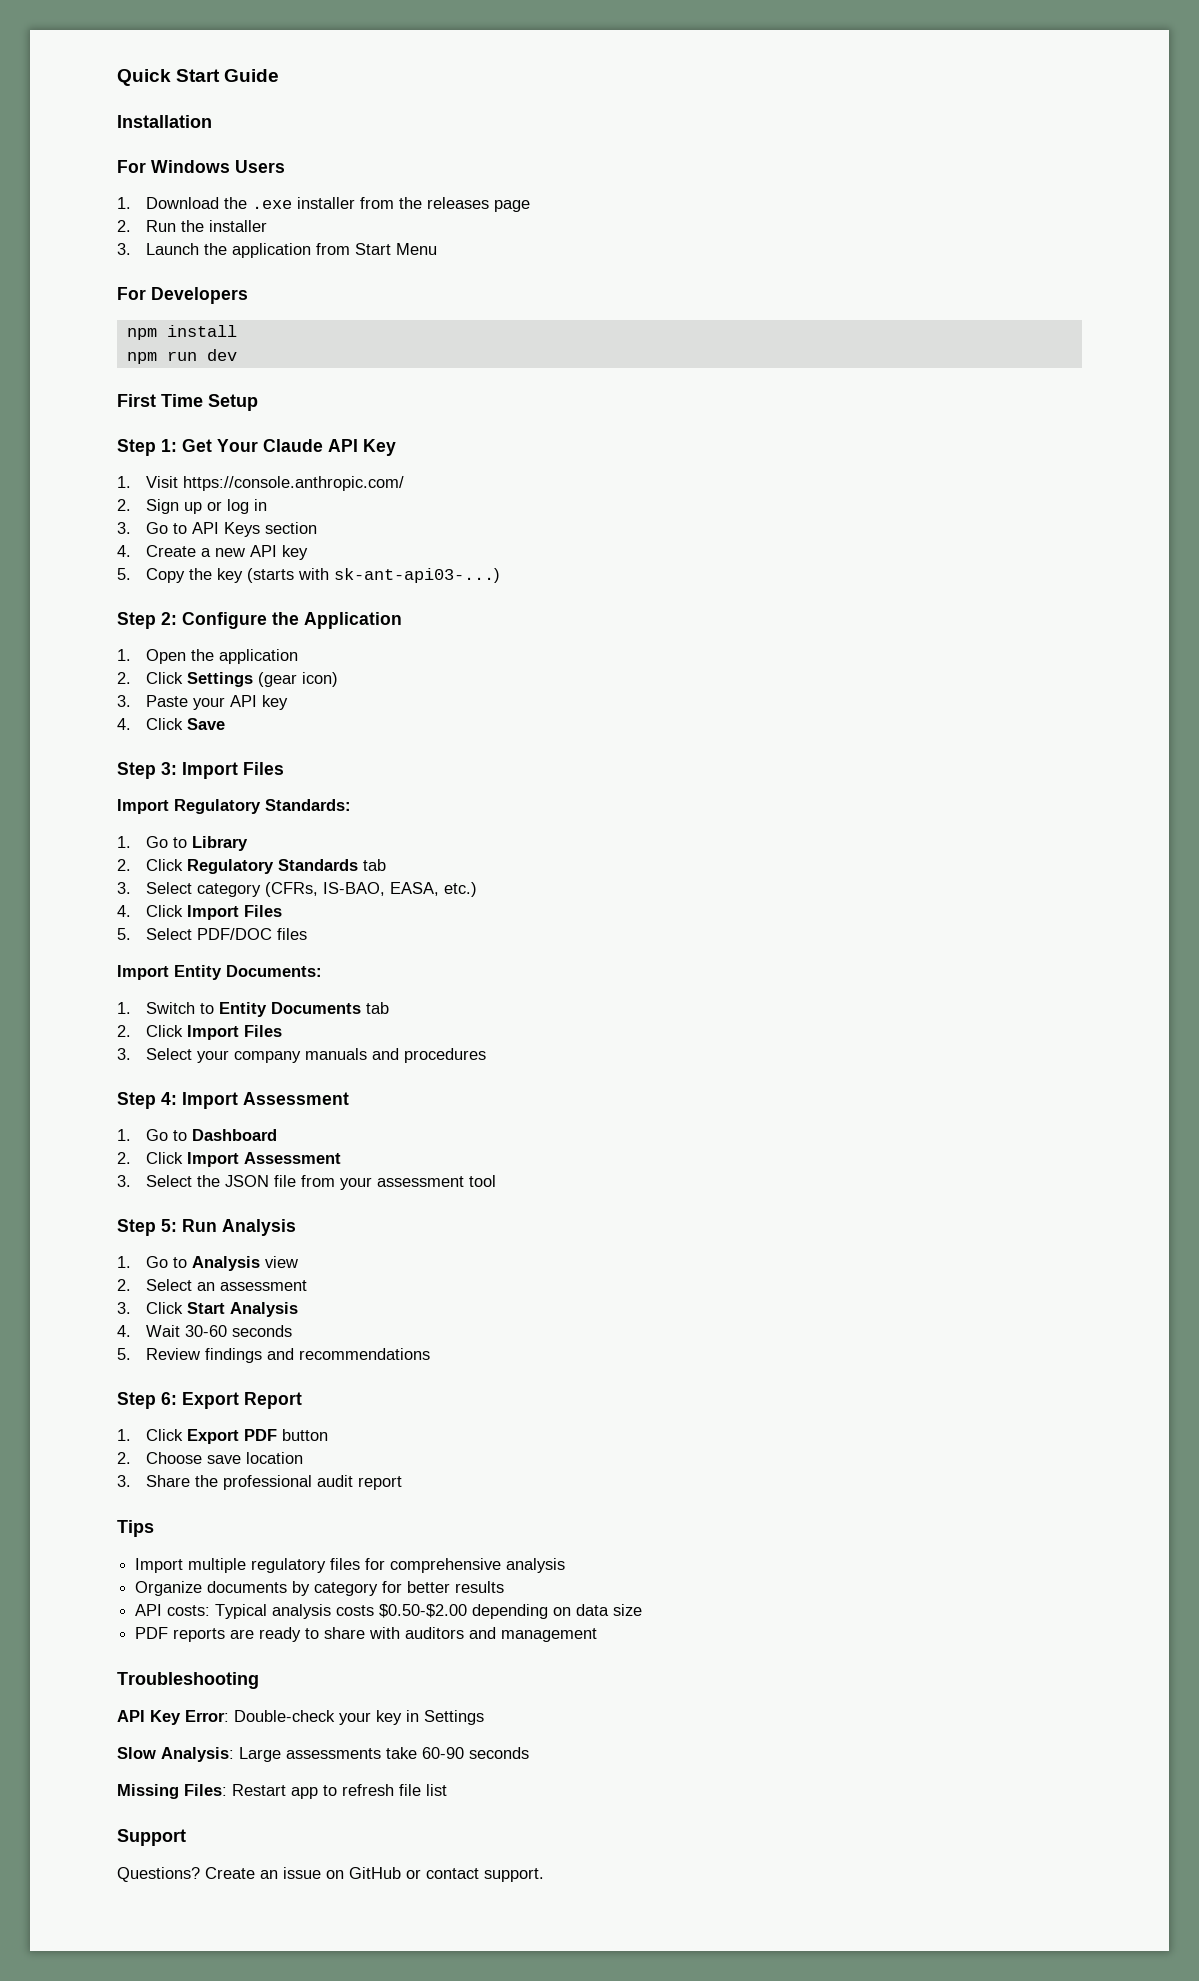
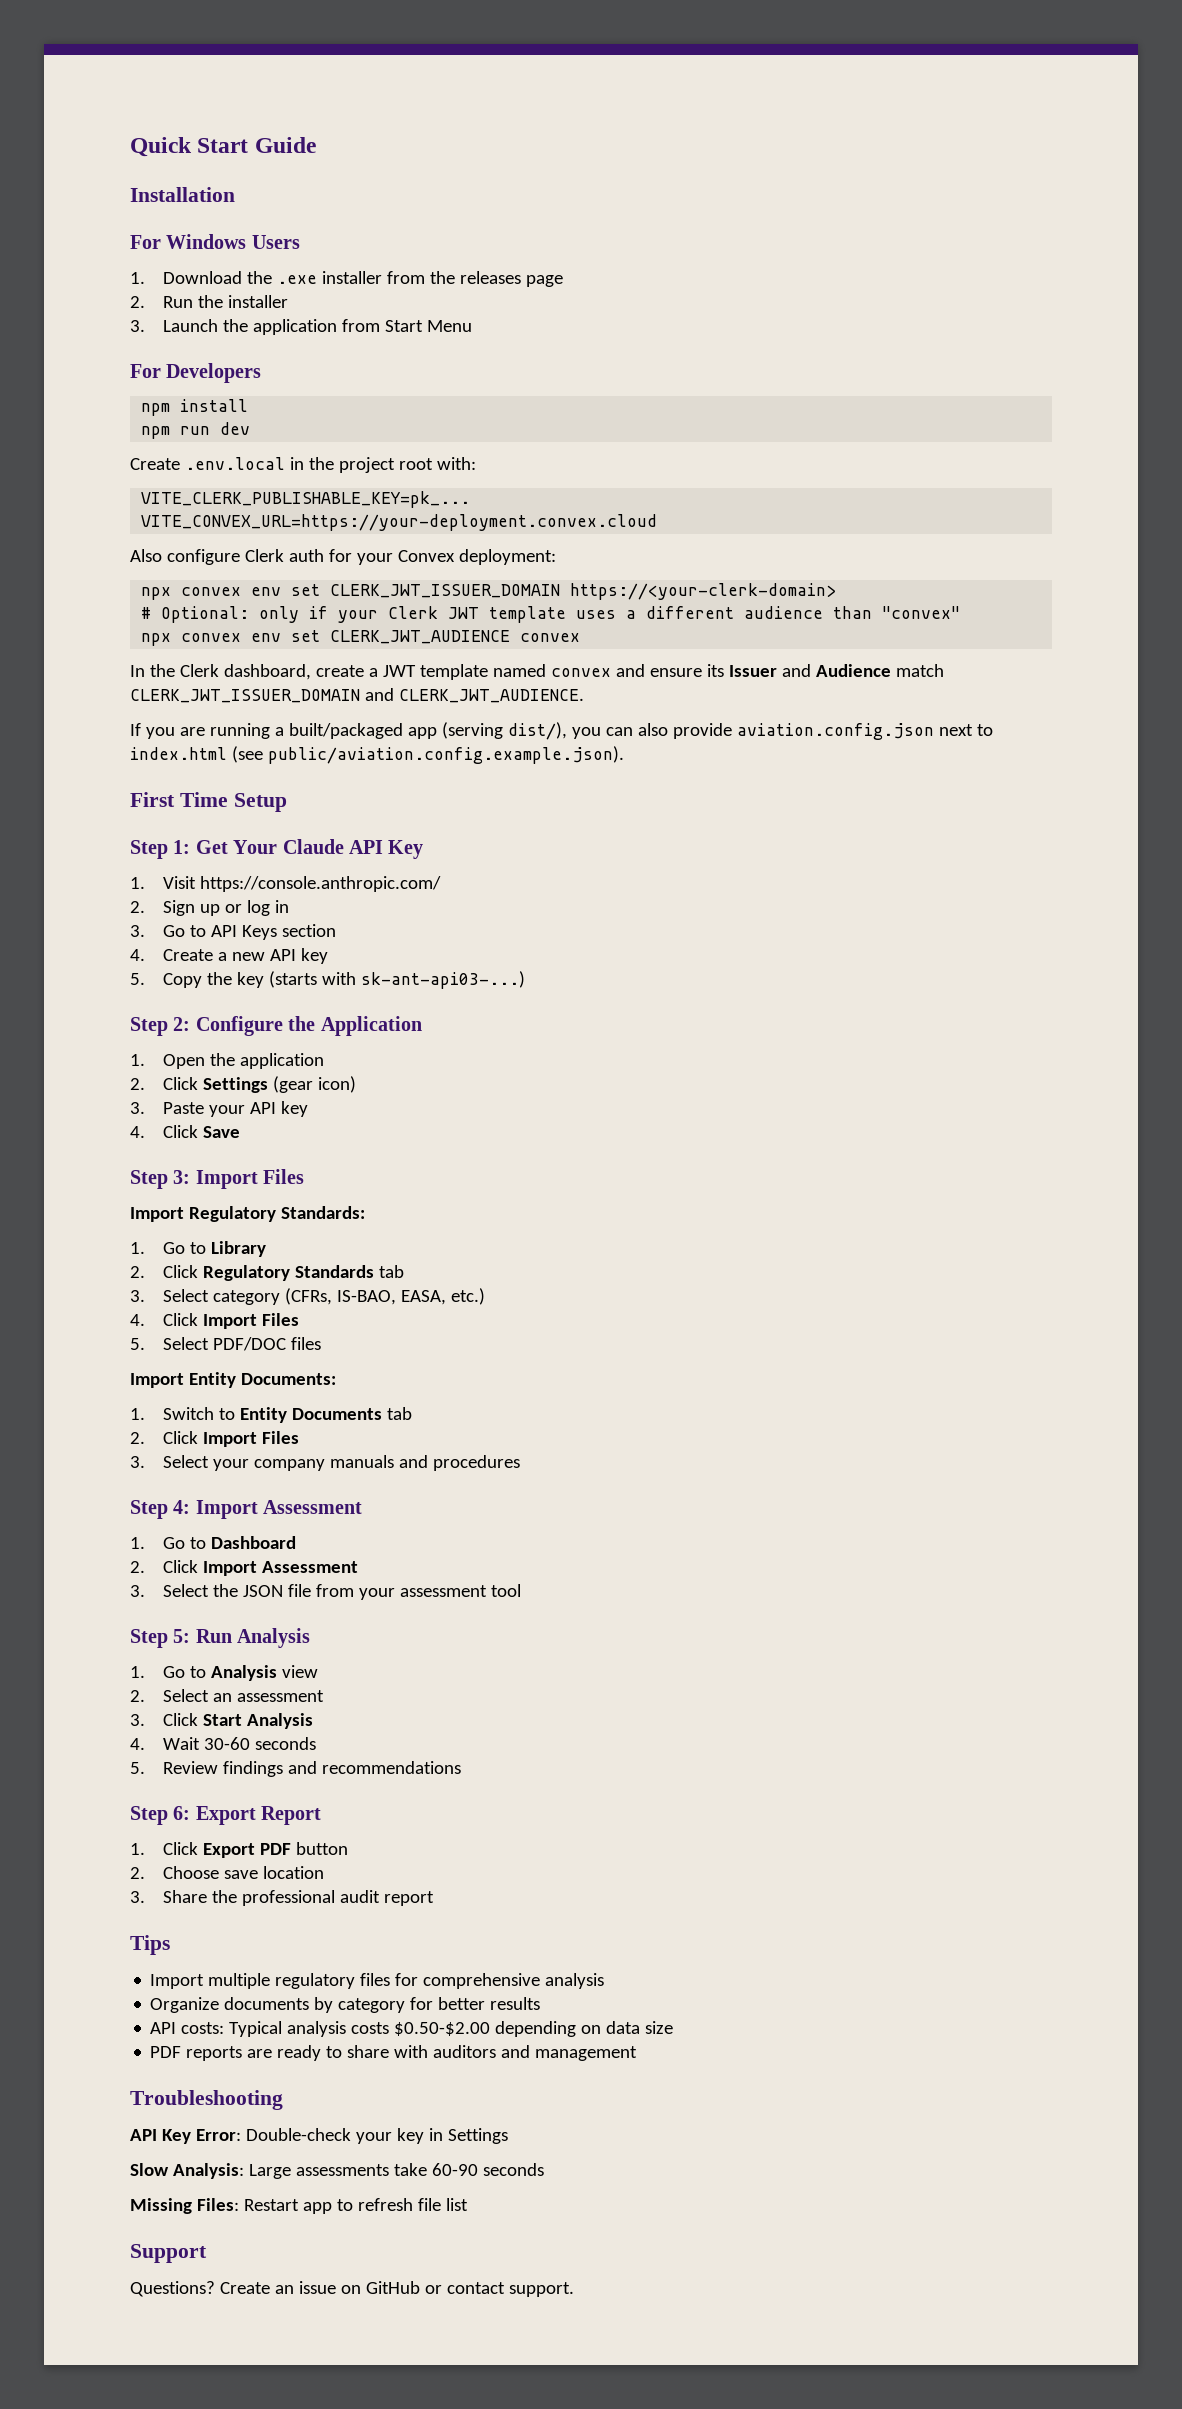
+ Create .env.local in the project root with:
+ VITE_CLERK_PUBLISHABLE_KEY=pk_...
+ VITE_CONVEX_URL=https://your-deployment.convex.cloud
+ Also configure Clerk auth for your Convex deployment:
+ npx convex env set CLERK_JWT_ISSUER_DOMAIN https://<your-clerk-domain>
+ # Optional: only if your Clerk JWT template uses a different audience than "convex"
+ npx convex env set CLERK_JWT_AUDIENCE convex
+ In the Clerk dashboard, create a JWT template named convex and ensure its Issuer and Audience match CLERK_JWT_ISSUER_DOMAIN and CLERK_JWT_AUDIENCE.
+ If you are running a built/packaged app (serving dist/), you can also provide aviation.config.json next to index.html (see public/aviation.config.example.json).

